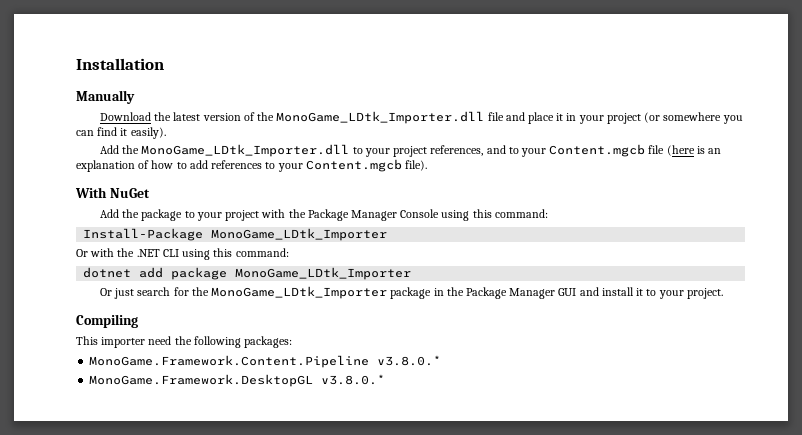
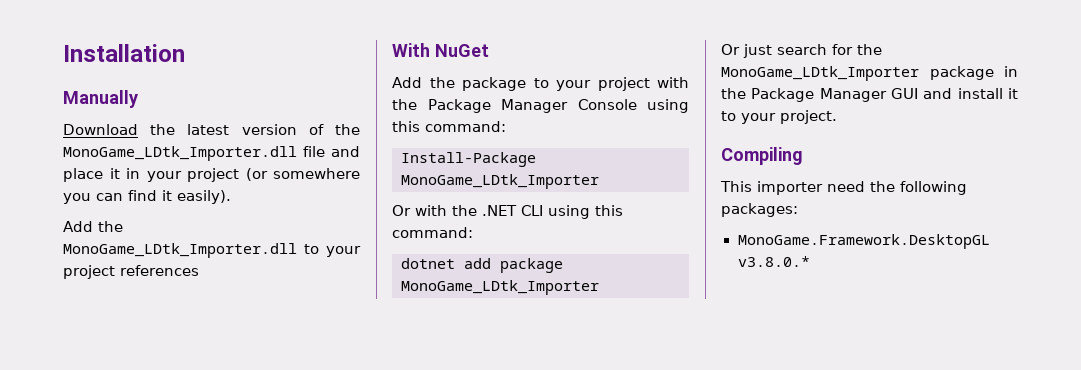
- Add the MonoGame_LDtk_Importer.dll to your project references, and to your Content.mgcb file (here is an explanation of how to add references to your Content.mgcb file).
+ Add the MonoGame_LDtk_Importer.dll to your project references
- MonoGame.Framework.Content.Pipeline v3.8.0.*

